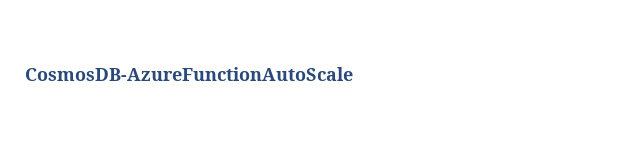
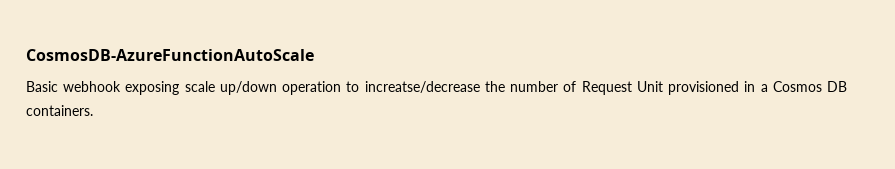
+ Basic webhook exposing scale up/down operation to increatse/decrease the number of Request Unit provisioned in a Cosmos DB containers.

